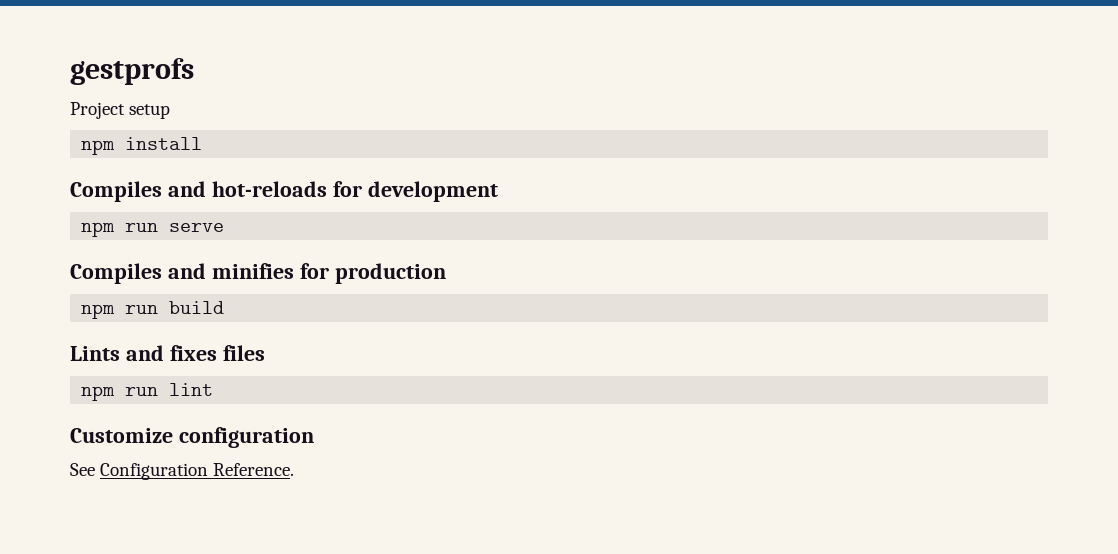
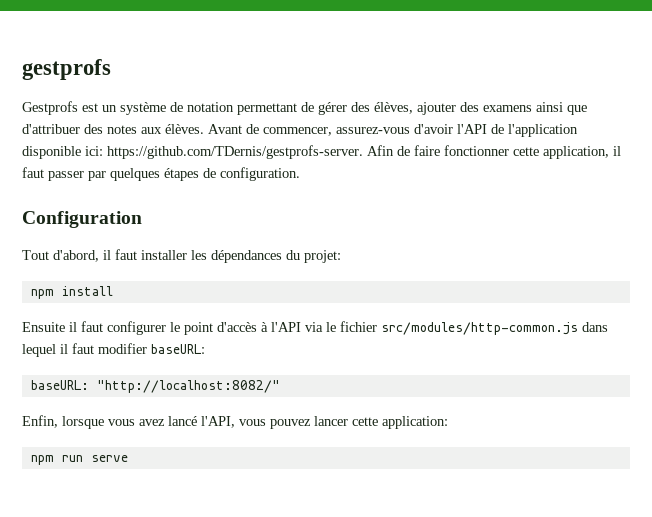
- Project setup
+ Gestprofs est un système de notation permettant de gérer des élèves, ajouter des examens ainsi que d'attribuer des notes aux élèves. Avant de commencer, assurez-vous d'avoir l'API de l'application disponible ici: https://github.com/TDernis/gestprofs-server. Afin de faire fonctionner cette application, il faut passer par quelques étapes de configuration.
+ Configuration
+ Tout d'abord, il faut installer les dépendances du projet:
  npm install
- Compiles and hot-reloads for development
+ Ensuite il faut configurer le point d'accès à l'API via le fichier src/modules/http-common.js dans lequel il faut modifier baseURL:
+ baseURL: "http://localhost:8082/"
+ Enfin, lorsque vous avez lancé l'API, vous pouvez lancer cette application:
  npm run serve
- Compiles and minifies for production
- npm run build
- Lints and fixes files
- npm run lint
- Customize configuration
- See Configuration Reference.

